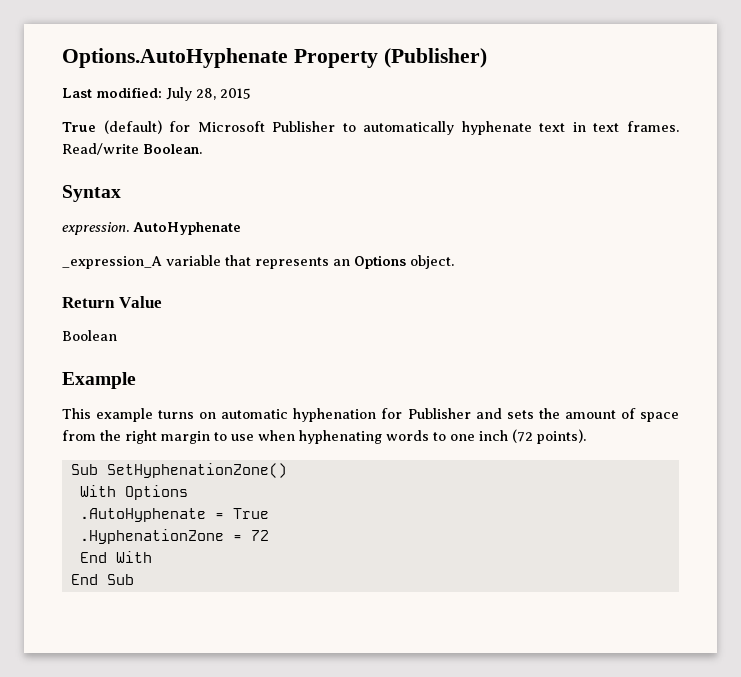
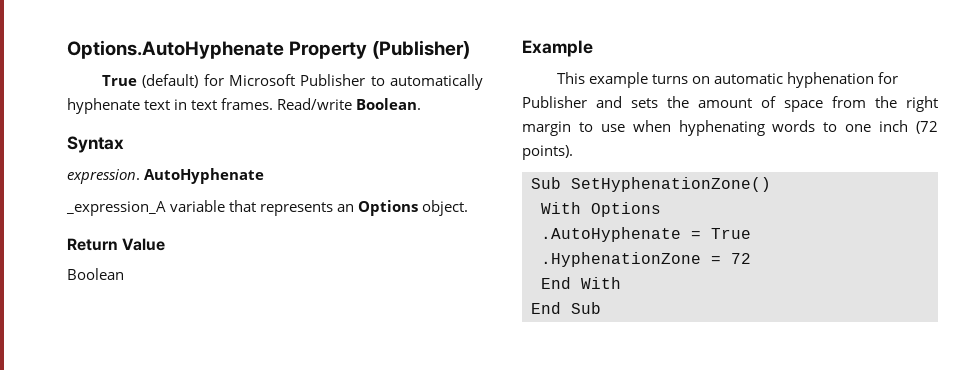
- Last modified: July 28, 2015

